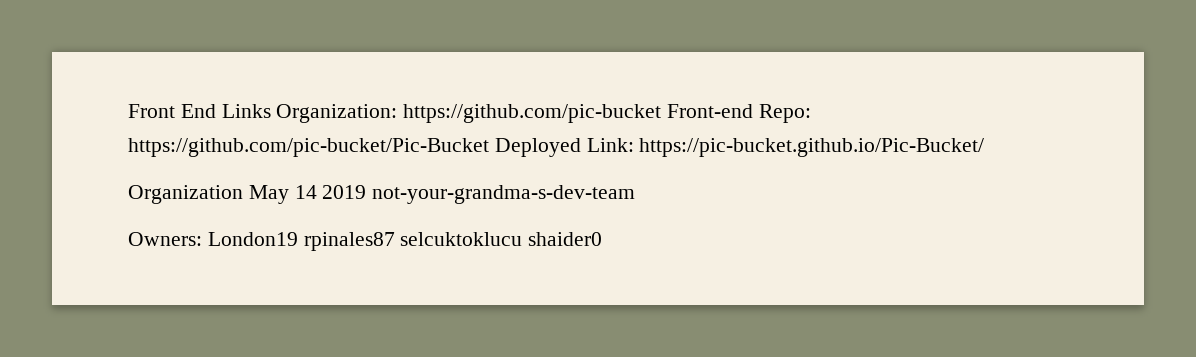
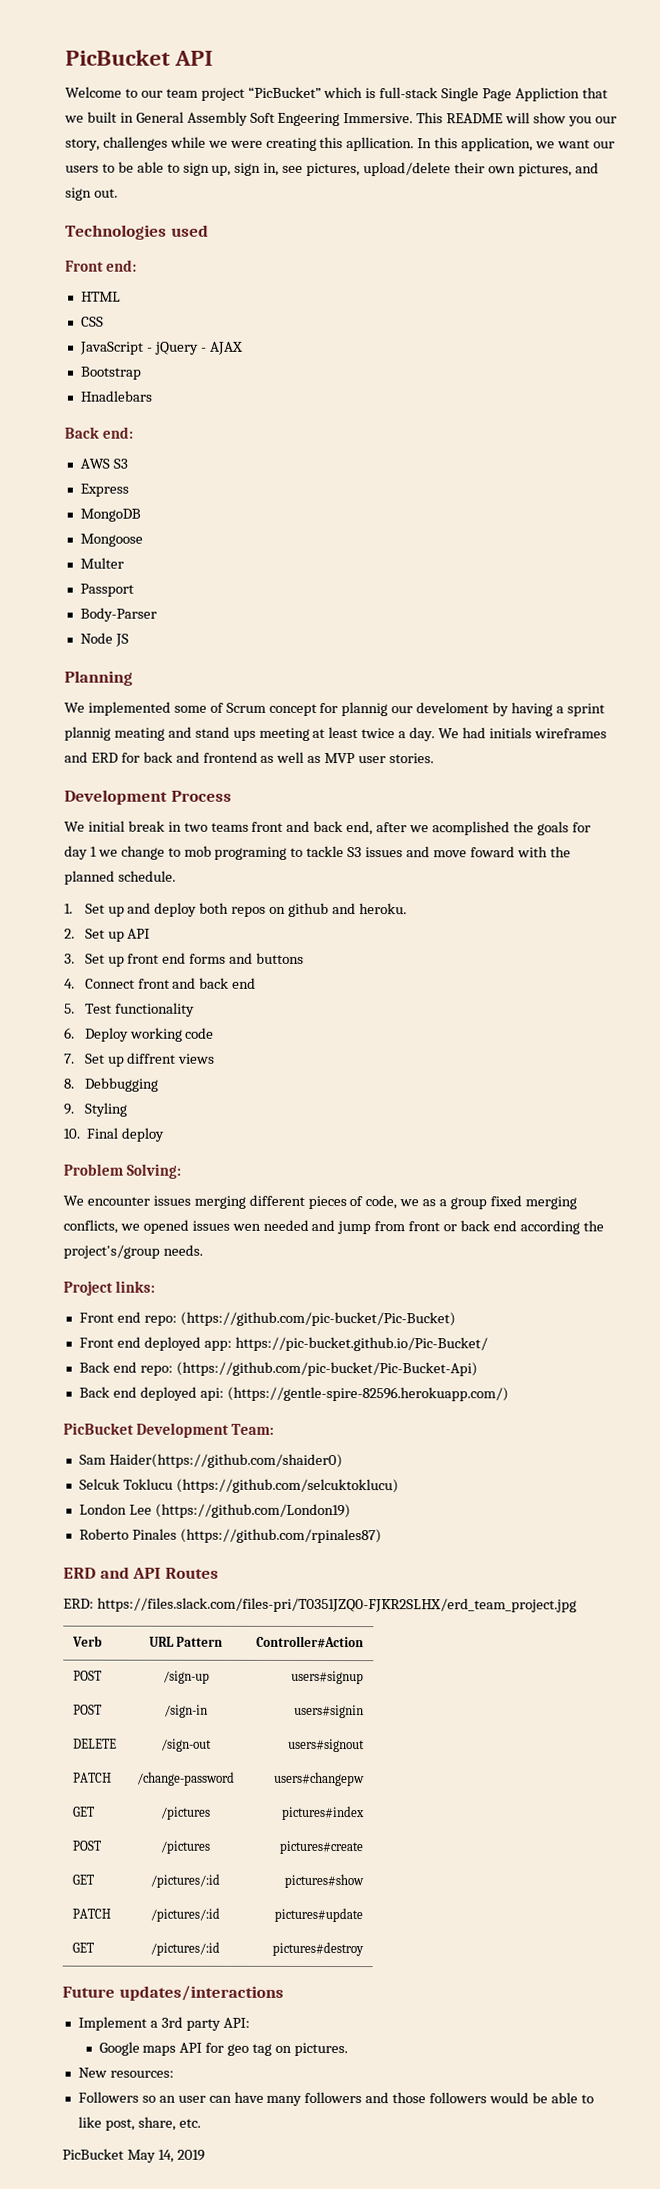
- Front End Links Organization: https://github.com/pic-bucket Front-end Repo: https://github.com/pic-bucket/Pic-Bucket Deployed Link: https://pic-bucket.github.io/Pic-Bucket/
- Organization May 14 2019 not-your-grandma-s-dev-team
- Owners: London19 rpinales87 selcuktoklucu shaider0
+ PicBucket API
+ Welcome to our team project “PicBucket” which is full-stack Single Page Appliction that we built in General Assembly Soft Engeering Immersive. This README will show you our story, challenges while we were creating this apllication. In this application, we want our users to be able to sign up, sign in, see pictures, upload/delete their own pictures, and sign out.
+ Technologies used
+ Front end:
+ HTML
+ CSS
+ JavaScript - jQuery - AJAX
+ Bootstrap
+ Hnadlebars
+ Back end:
+ AWS S3
+ Express
+ MongoDB
+ Mongoose
+ Multer
+ Passport
+ Body-Parser
+ Node JS
+ Planning
+ We implemented some of Scrum concept for plannig our develoment by having a sprint plannig meating and stand ups meeting at least twice a day. We had initials wireframes and ERD for back and frontend as well as MVP user stories.
+ Development Process
+ We initial break in two teams front and back end, after we acomplished the goals for day 1 we change to mob programing to tackle S3 issues and move foward with the planned schedule.
+ 1. Set up and deploy both repos on github and heroku.
+ 2. Set up API
+ 3. Set up front end forms and buttons
+ 4. Connect front and back end
+ 5. Test functionality
+ 6. Deploy working code
+ 7. Set up diffrent views
+ 8. Debbugging
+ 9. Styling
+ 10. Final deploy
+ Problem Solving:
+ We encounter issues merging different pieces of code, we as a group fixed merging conflicts, we opened issues wen needed and jump from front or back end according the project's/group needs.
+ Project links:
+ Front end repo: (https://github.com/pic-bucket/Pic-Bucket)
+ Front end deployed app: https://pic-bucket.github.io/Pic-Bucket/
+ Back end repo: (https://github.com/pic-bucket/Pic-Bucket-Api)
+ Back end deployed api: (https://gentle-spire-82596.herokuapp.com/)
+ PicBucket Development Team:
+ Sam Haider(https://github.com/shaider0)
+ Selcuk Toklucu (https://github.com/selcuktoklucu)
+ London Lee (https://github.com/London19)
+ Roberto Pinales (https://github.com/rpinales87)
+ ERD and API Routes
+ ERD: https://files.slack.com/files-pri/T0351JZQ0-FJKR2SLHX/erd_team_project.jpg
+ Verb | URL Pattern | Controller#Action
+ POST | /sign-up | users#signup
+ POST | /sign-in | users#signin
+ DELETE | /sign-out | users#signout
+ PATCH | /change-password | users#changepw
+ GET | /pictures | pictures#index
+ POST | /pictures | pictures#create
+ GET | /pictures/:id | pictures#show
+ PATCH | /pictures/:id | pictures#update
+ GET | /pictures/:id | pictures#destroy
+ Future updates/interactions
+ Implement a 3rd party API:
+ Google maps API for geo tag on pictures.
+ New resources:
+ Followers so an user can have many followers and those followers would be able to like post, share, etc.
+ PicBucket May 14, 2019

